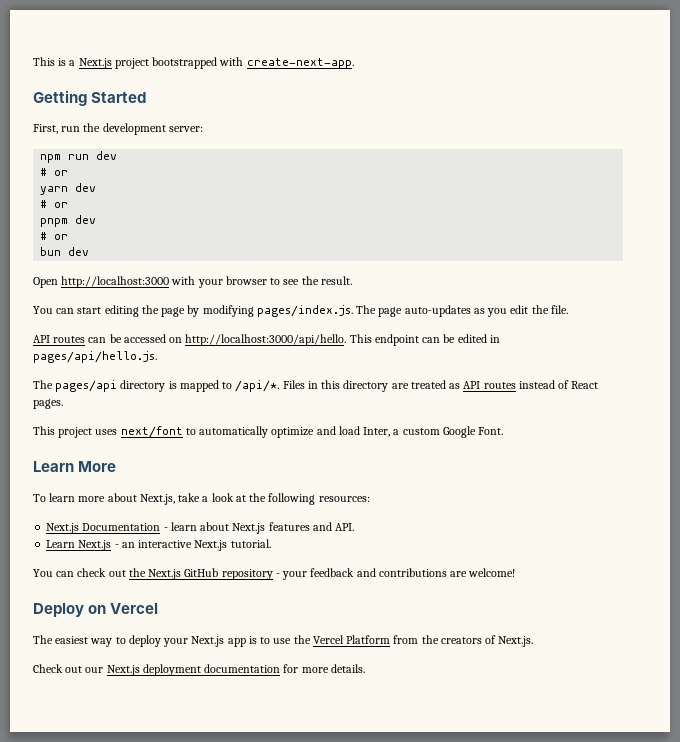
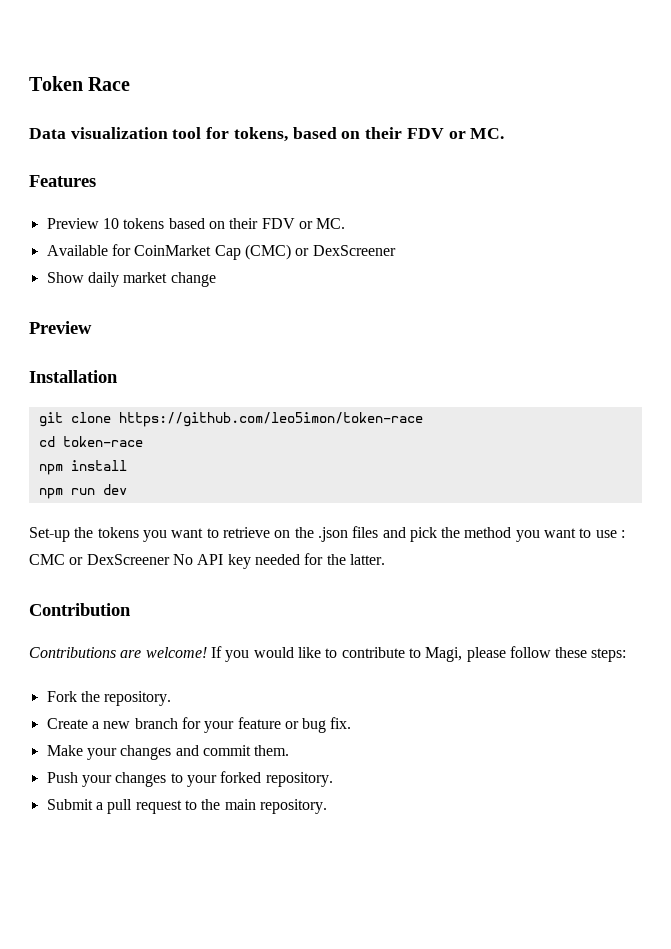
- This is a Next.js project bootstrapped with create-next-app.
- Getting Started
- First, run the development server:
+ Token Race
+ Data visualization tool for tokens, based on their FDV or MC.
+ Features
+ Preview 10 tokens based on their FDV or MC.
+ Available for CoinMarket Cap (CMC) or DexScreener
+ Show daily market change
+ Preview
+ Installation
+ git clone https://github.com/leo5imon/token-race
+ cd token-race
+ npm install
  npm run dev
- # or
- yarn dev
- # or
- pnpm dev
- # or
- bun dev
- Open http://localhost:3000 with your browser to see the result.
- You can start editing the page by modifying pages/index.js. The page auto-updates as you edit the file.
- API routes can be accessed on http://localhost:3000/api/hello. This endpoint can be edited in pages/api/hello.js.
- The pages/api directory is mapped to /api/*. Files in this directory are treated as API routes instead of React pages.
- This project uses next/font to automatically optimize and load Inter, a custom Google Font.
- Learn More
- To learn more about Next.js, take a look at the following resources:
- Next.js Documentation - learn about Next.js features and API.
- Learn Next.js - an interactive Next.js tutorial.
- You can check out the Next.js GitHub repository - your feedback and contributions are welcome!
- Deploy on Vercel
- The easiest way to deploy your Next.js app is to use the Vercel Platform from the creators of Next.js.
- Check out our Next.js deployment documentation for more details.
+ Set-up the tokens you want to retrieve on the .json files and pick the method you want to use : CMC or DexScreener No API key needed for the latter.
+ Contribution
+ Contributions are welcome! If you would like to contribute to Magi, please follow these steps:
+ Fork the repository.
+ Create a new branch for your feature or bug fix.
+ Make your changes and commit them.
+ Push your changes to your forked repository.
+ Submit a pull request to the main repository.

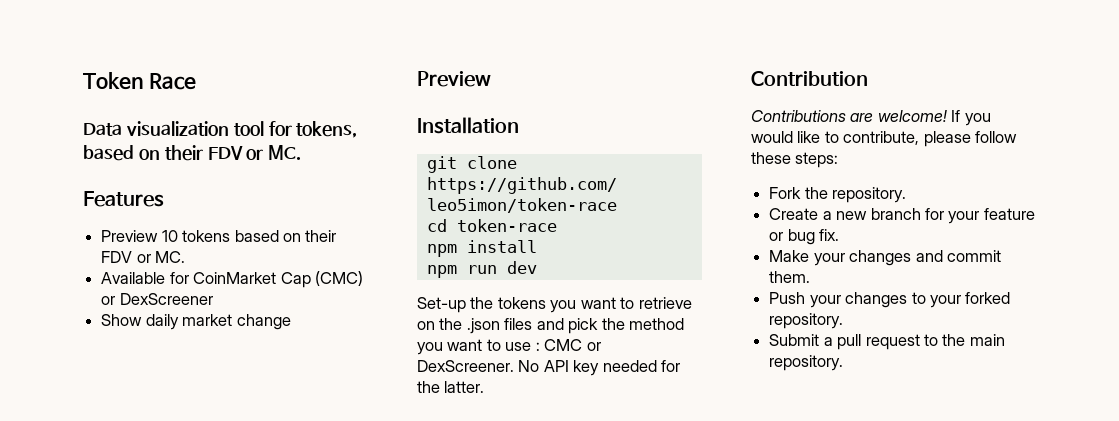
- Set-up the tokens you want to retrieve on the .json files and pick the method you want to use : CMC or DexScreener No API key needed for the latter.
+ Set-up the tokens you want to retrieve on the .json files and pick the method you want to use : CMC or DexScreener. No API key needed for the latter.
- If you would like to contribute to Magi, please follow these steps:
+ If you would like to contribute, please follow these steps:

